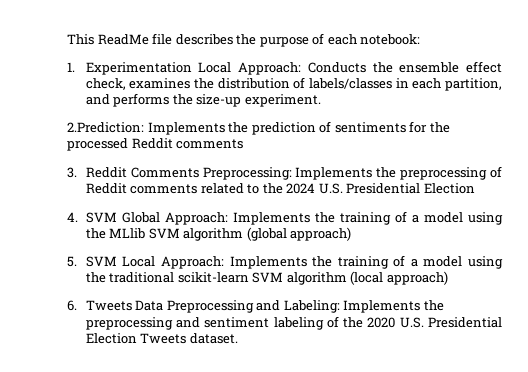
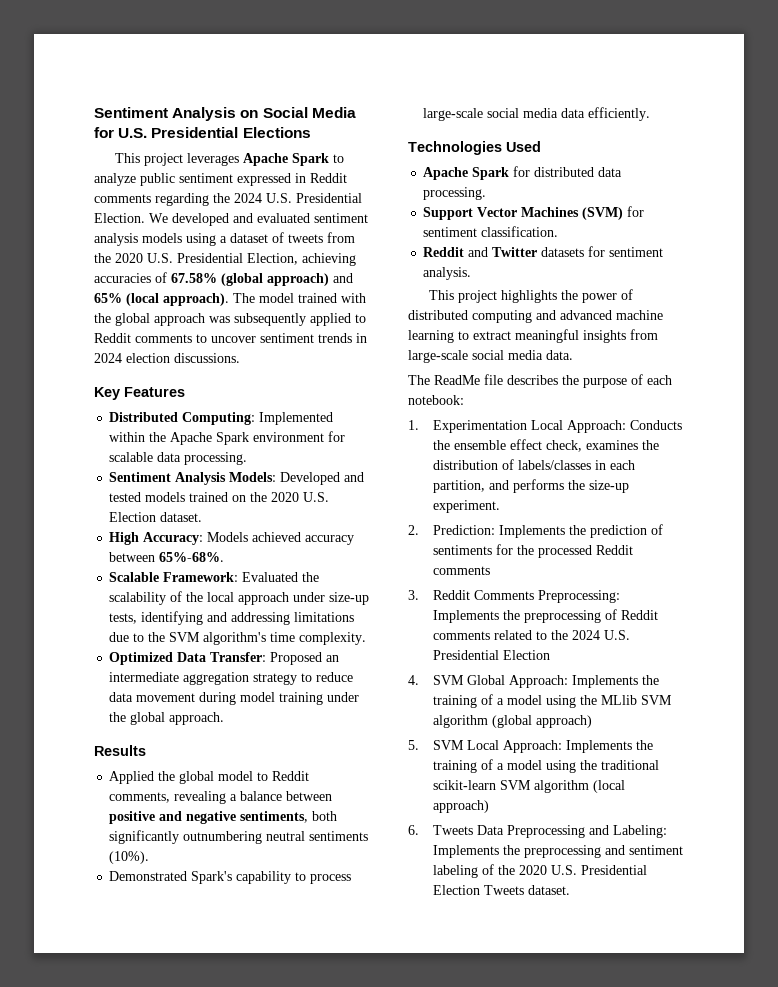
- This ReadMe file describes the purpose of each notebook:
+ Sentiment Analysis on Social Media for U.S. Presidential Elections
+ This project leverages Apache Spark to analyze public sentiment expressed in Reddit comments regarding the 2024 U.S. Presidential Election. We developed and evaluated sentiment analysis models using a dataset of tweets from the 2020 U.S. Presidential Election, achieving accuracies of 67.58% (global approach) and 65% (local approach). The model trained with the global approach was subsequently applied to Reddit comments to uncover sentiment trends in 2024 election discussions.
+ Key Features
+ Distributed Computing: Implemented within the Apache Spark environment for scalable data processing.
+ Sentiment Analysis Models: Developed and tested models trained on the 2020 U.S. Election dataset.
+ High Accuracy: Models achieved accuracy between 65%-68%.
+ Scalable Framework: Evaluated the scalability of the local approach under size-up tests, identifying and addressing limitations due to the SVM algorithm's time complexity.
+ Optimized Data Transfer: Proposed an intermediate aggregation strategy to reduce data movement during model training under the global approach.
+ Results
+ Applied the global model to Reddit comments, revealing a balance between positive and negative sentiments, both significantly outnumbering neutral sentiments (10%).
+ Demonstrated Spark's capability to process large-scale social media data efficiently.
+ Technologies Used
+ Apache Spark for distributed data processing.
+ Support Vector Machines (SVM) for sentiment classification.
+ Reddit and Twitter datasets for sentiment analysis.
+ This project highlights the power of distributed computing and advanced machine learning to extract meaningful insights from large-scale social media data.
+ The ReadMe file describes the purpose of each notebook:
- 2.Prediction: Implements the prediction of sentiments for the processed Reddit comments
+ 2. Prediction: Implements the prediction of sentiments for the processed Reddit comments

